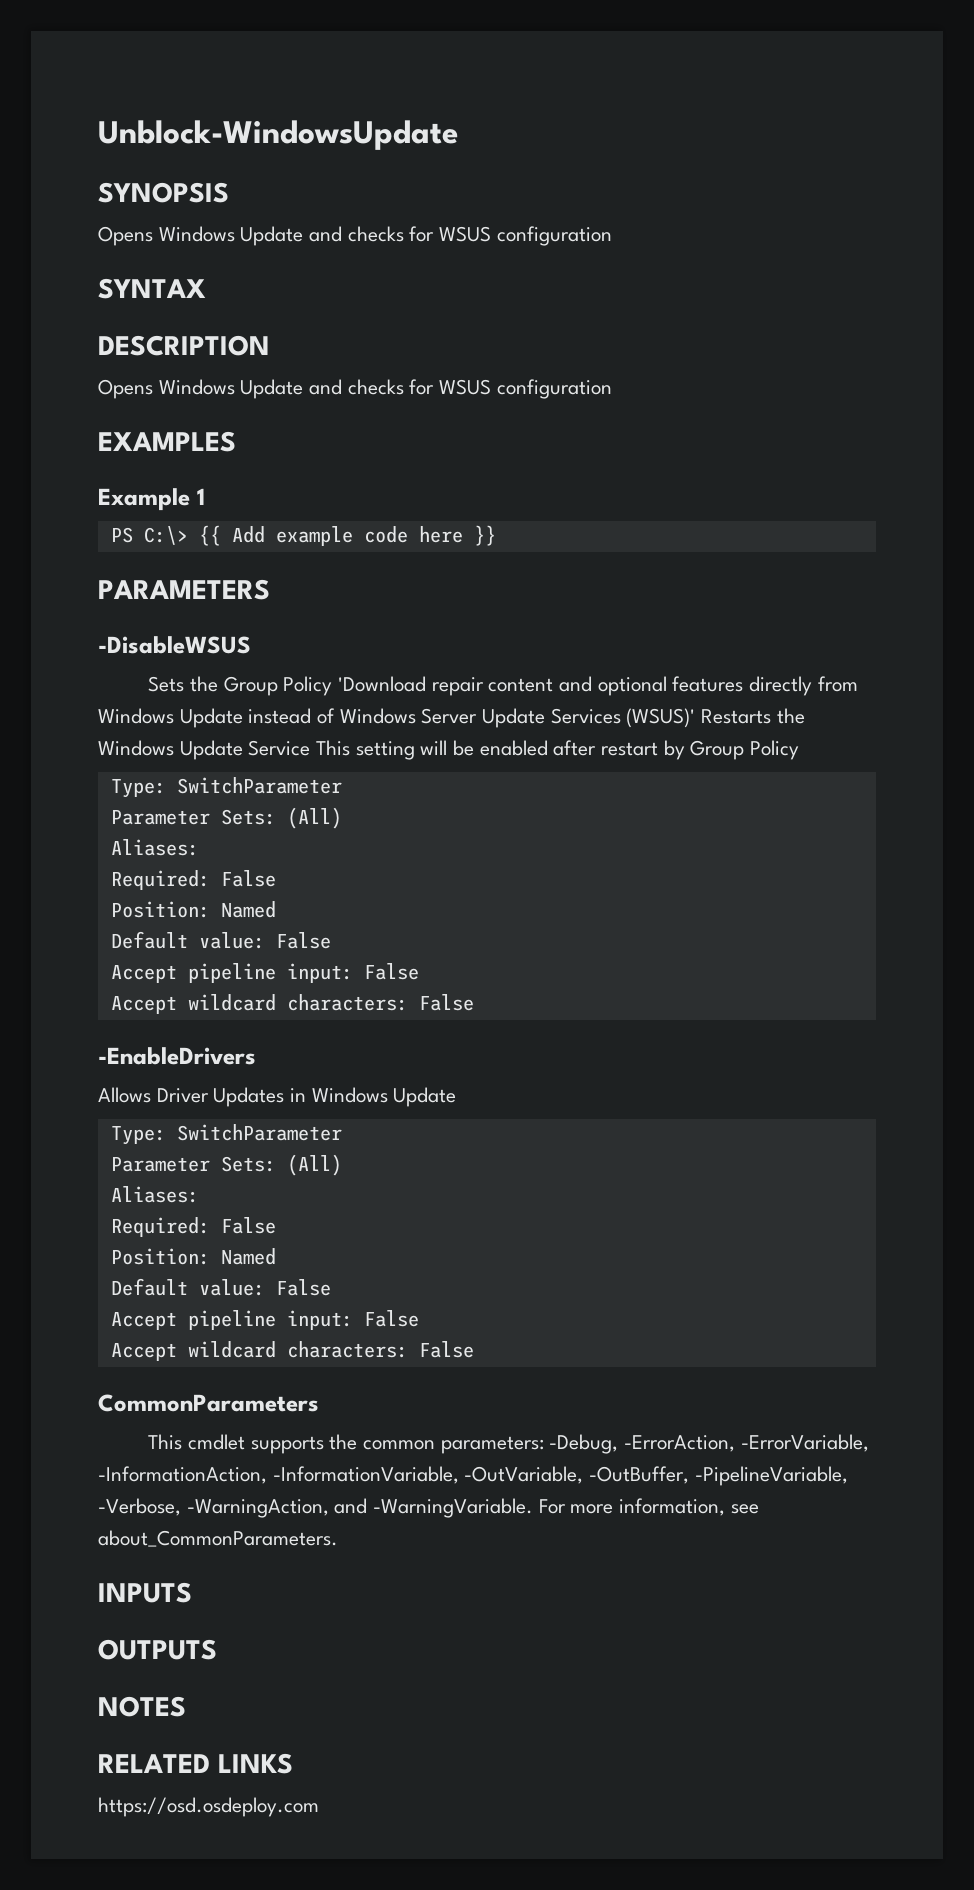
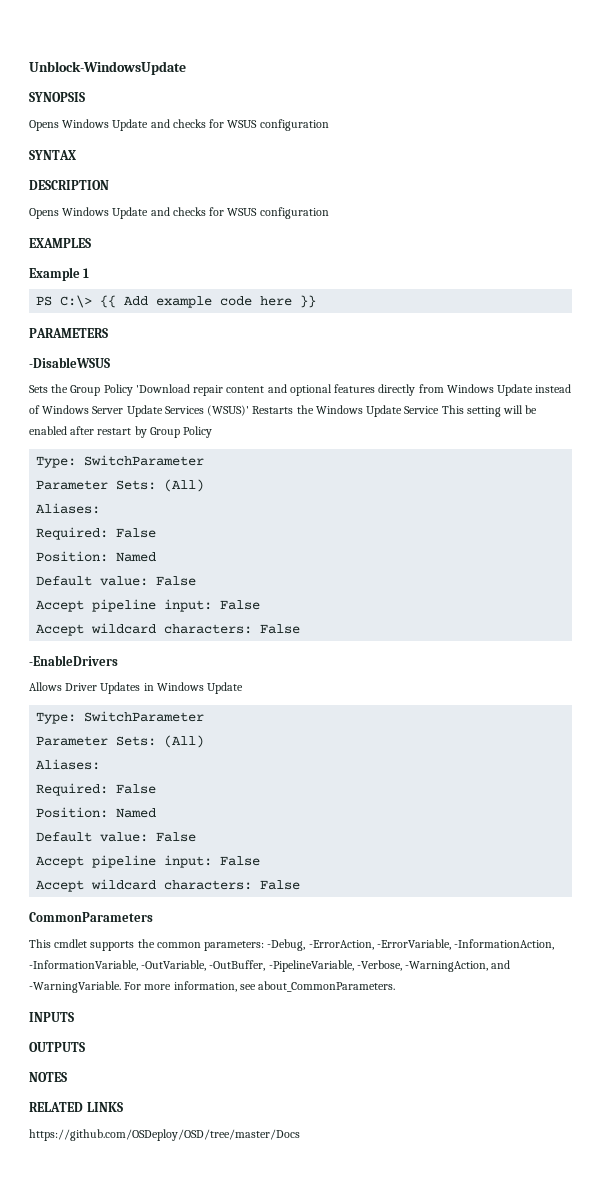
- https://osd.osdeploy.com
+ https://github.com/OSDeploy/OSD/tree/master/Docs

